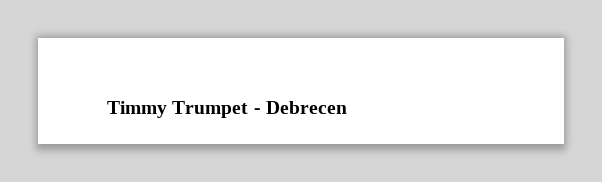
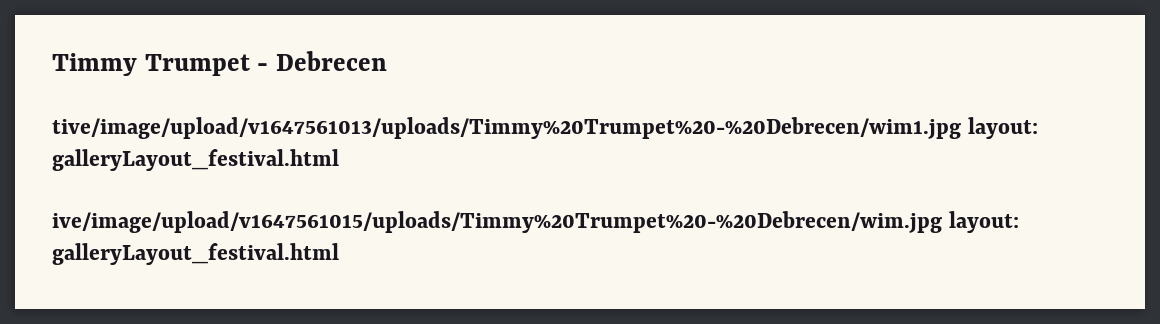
+ tive/image/upload/v1647561013/uploads/Timmy%20Trumpet%20-%20Debrecen/wim1.jpg layout: galleryLayout_festival.html
+ ive/image/upload/v1647561015/uploads/Timmy%20Trumpet%20-%20Debrecen/wim.jpg layout: galleryLayout_festival.html

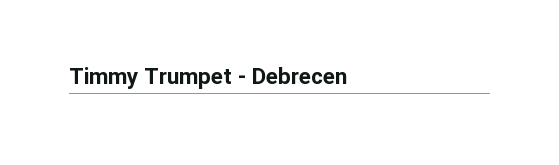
- tive/image/upload/v1647561013/uploads/Timmy%20Trumpet%20-%20Debrecen/wim1.jpg layout: galleryLayout_festival.html
- ive/image/upload/v1647561015/uploads/Timmy%20Trumpet%20-%20Debrecen/wim.jpg layout: galleryLayout_festival.html

